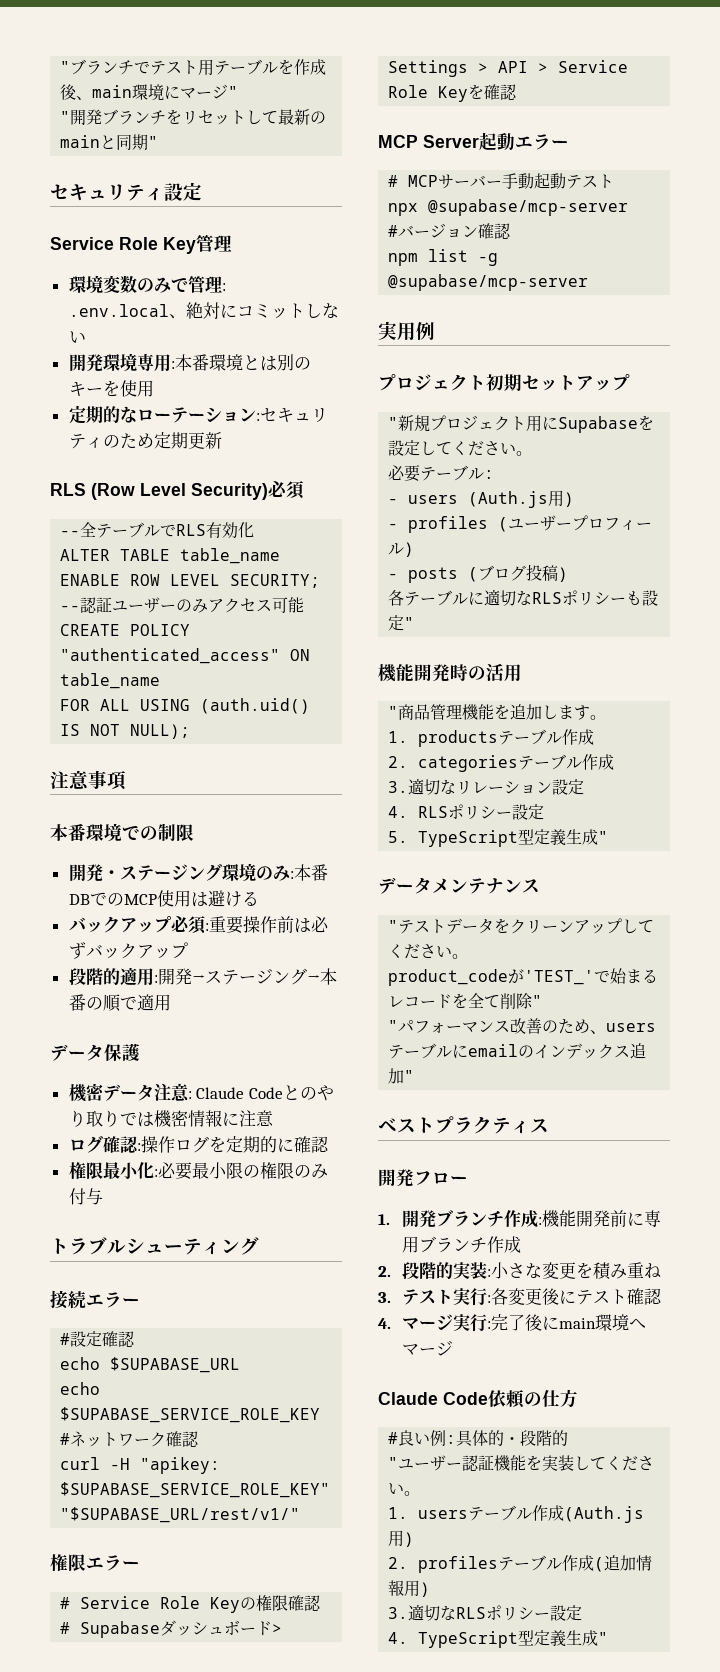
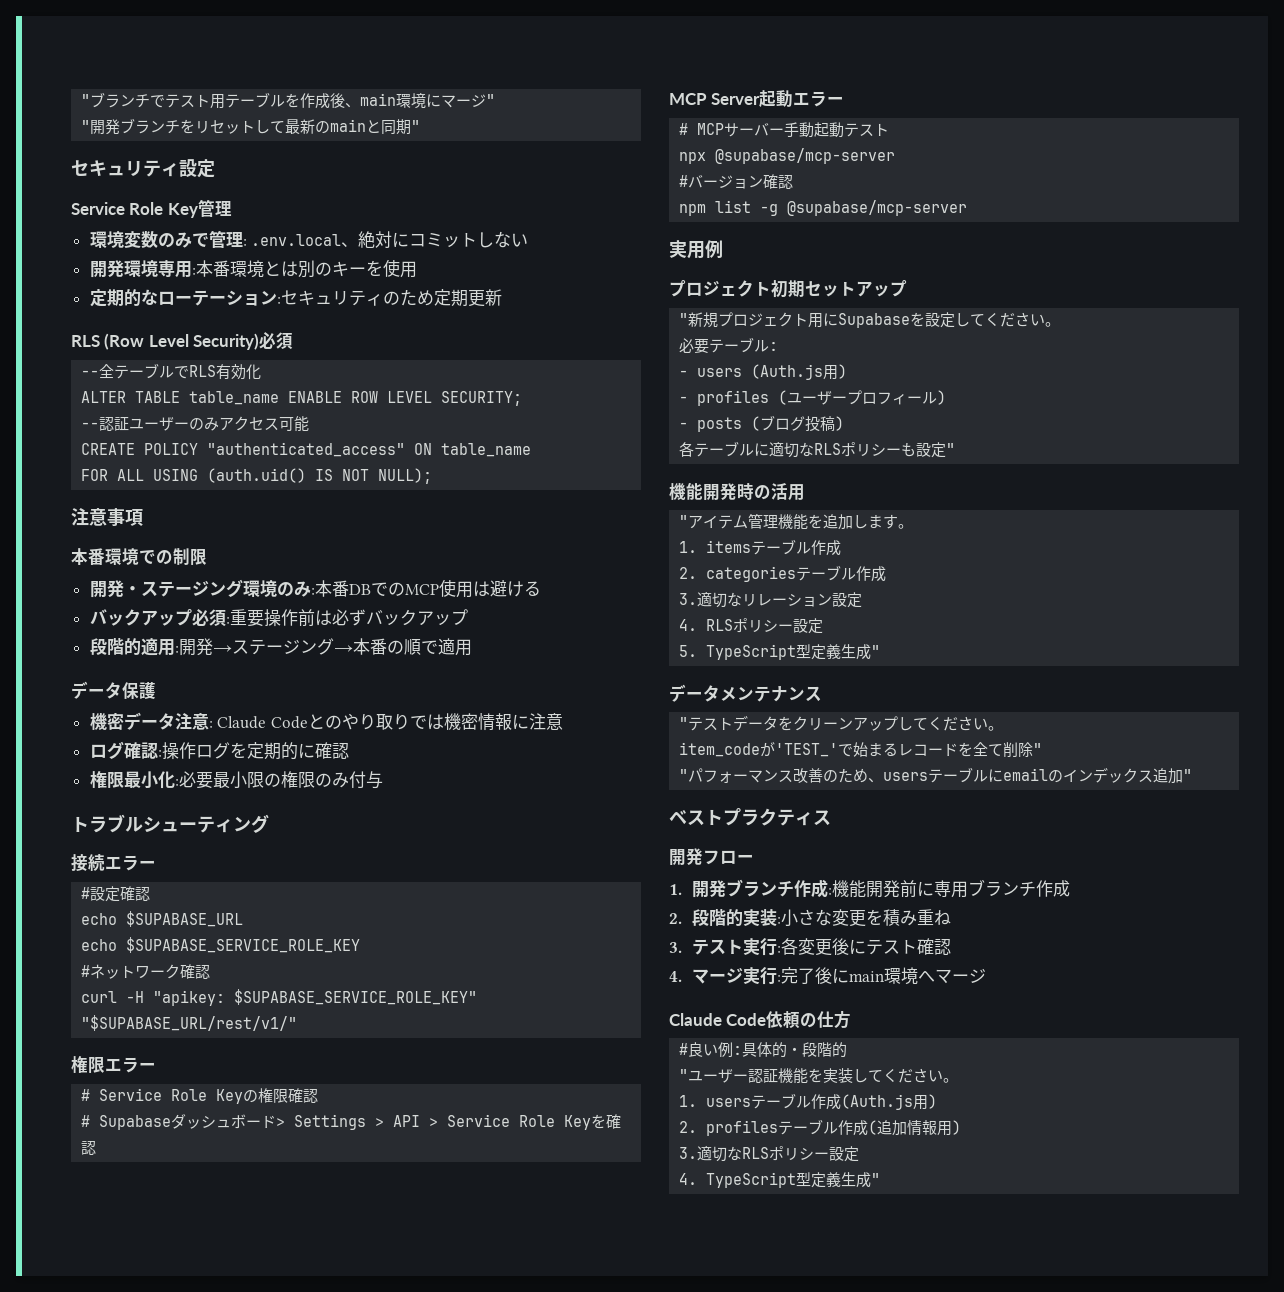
- "商品管理機能を追加します。
+ "アイテム管理機能を追加します。
- 1. productsテーブル作成
+ 1. itemsテーブル作成
- product_codeが'TEST_'で始まるレコードを全て削除"
+ item_codeが'TEST_'で始まるレコードを全て削除"

